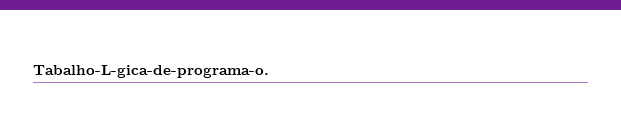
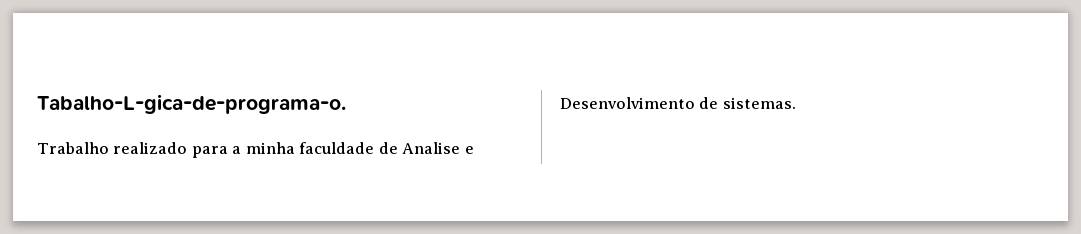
+ Trabalho realizado para a minha faculdade de Analise e Desenvolvimento de sistemas.

